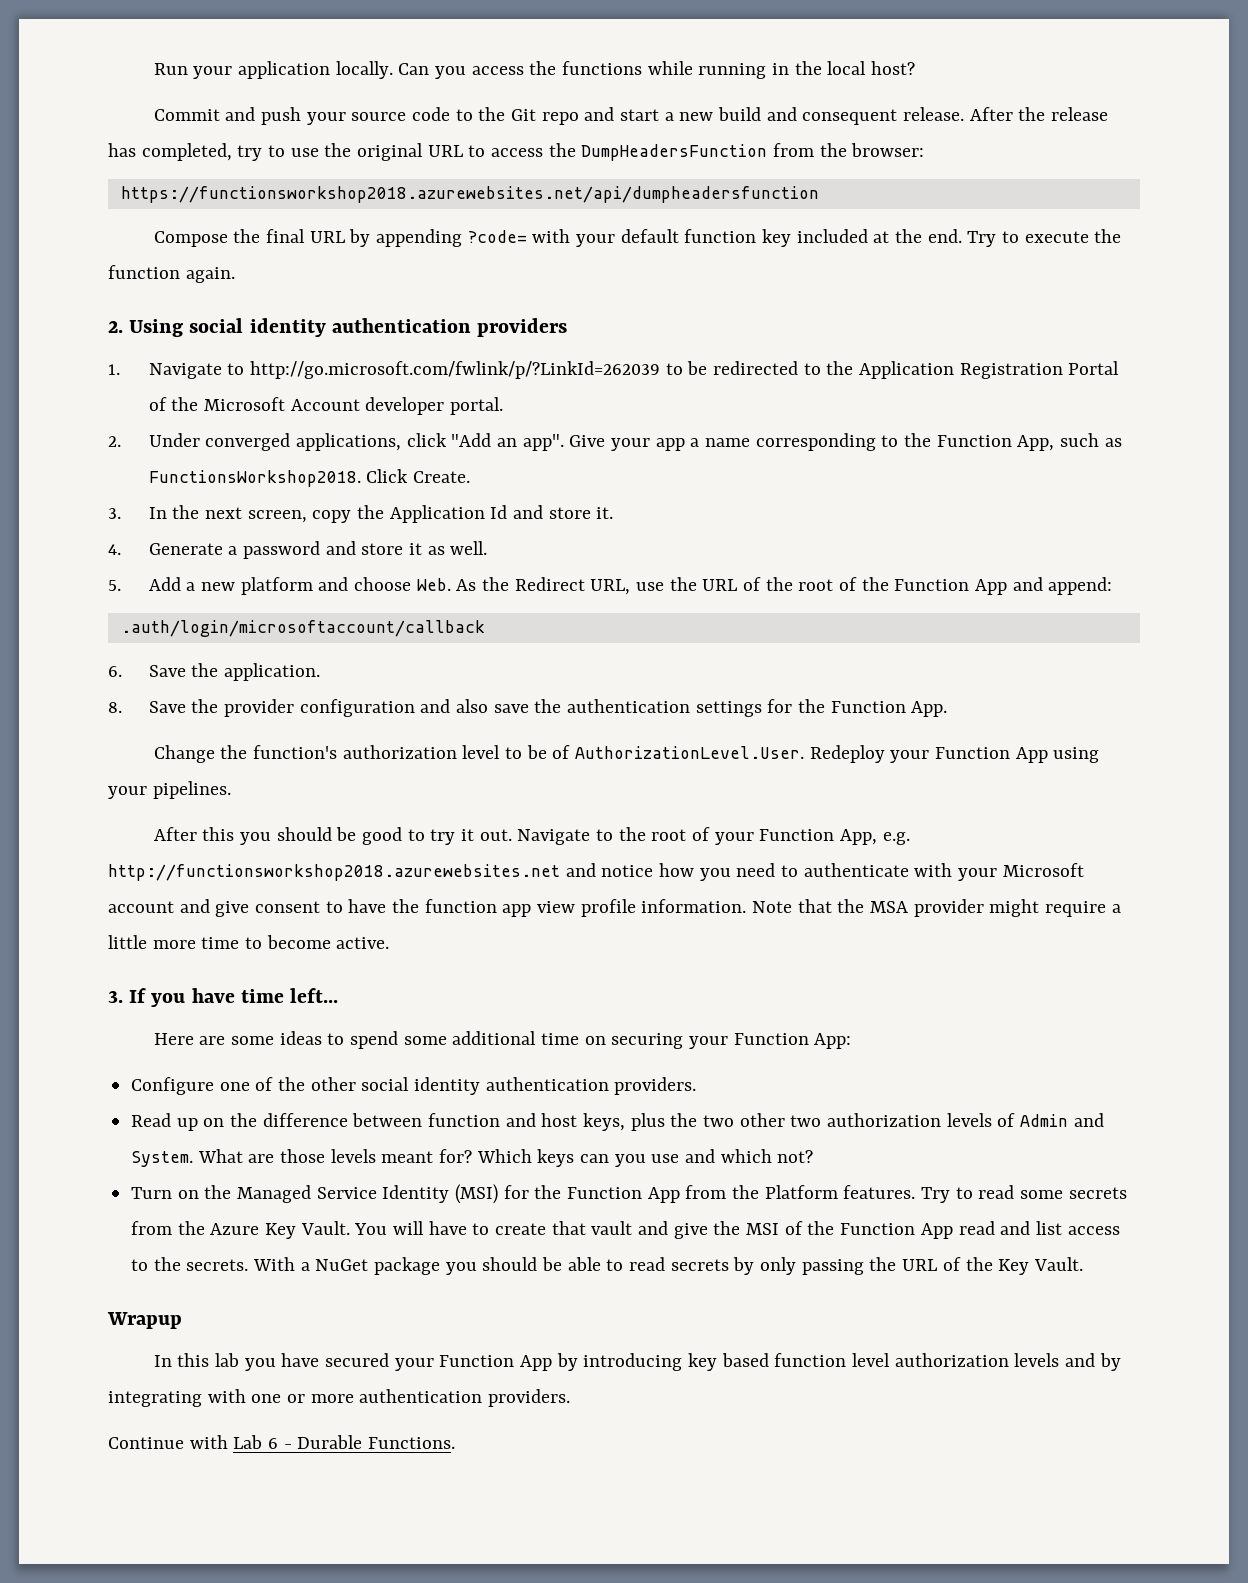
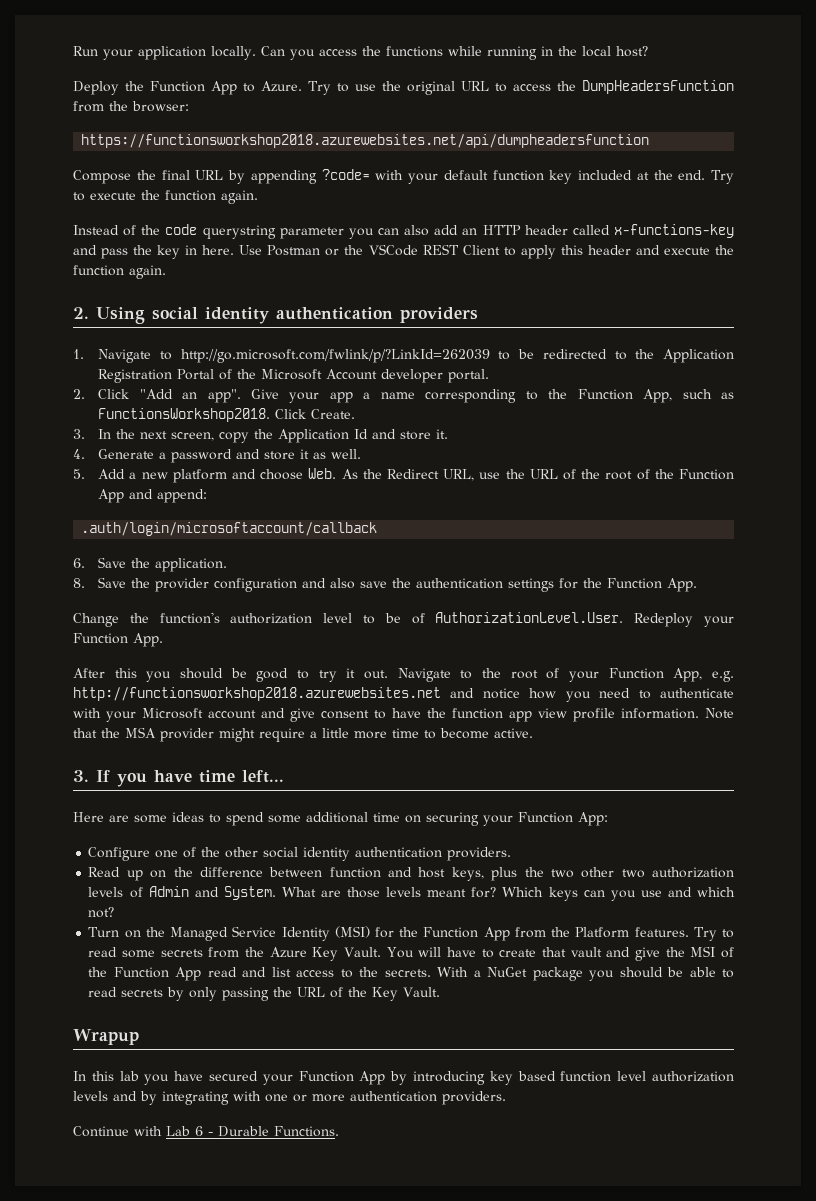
- Commit and push your source code to the Git repo and start a new build and consequent release. After the release has completed, try to use the original URL to access the DumpHeadersFunction from the browser:
+ Deploy the Function App to Azure. Try to use the original URL to access the DumpHeadersFunction from the browser:
+ Instead of the code querystring parameter you can also add an HTTP header called x-functions-key and pass the key in here. Use Postman or the VSCode REST Client to apply this header and execute the function again.
- 2. Under converged applications, click "Add an app".
+ 2. Click "Add an app".
- Change the function's authorization level to be of AuthorizationLevel.User. Redeploy your Function App using your pipelines.
+ Change the function's authorization level to be of AuthorizationLevel.User. Redeploy your Function App.

